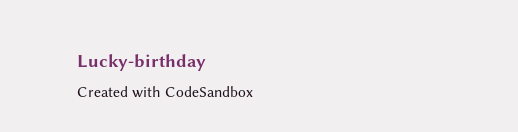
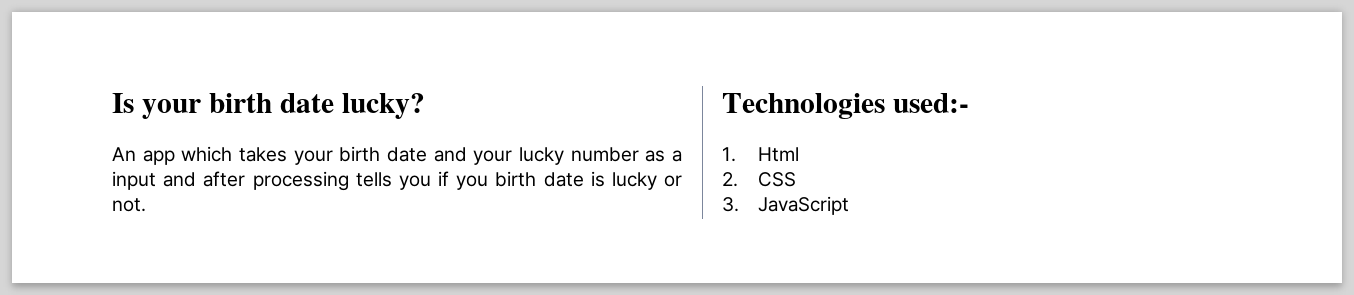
- Lucky-birthday
- Created with CodeSandbox
+ Is your birth date lucky?
+ An app which takes your birth date and your lucky number as a input and after processing tells you if you birth date is lucky or not.
+ Technologies used:-
+ 1. Html
+ 2. CSS
+ 3. JavaScript

